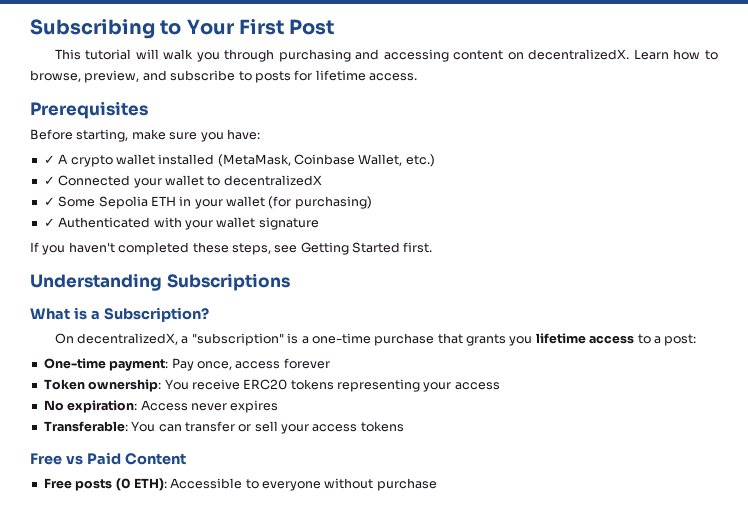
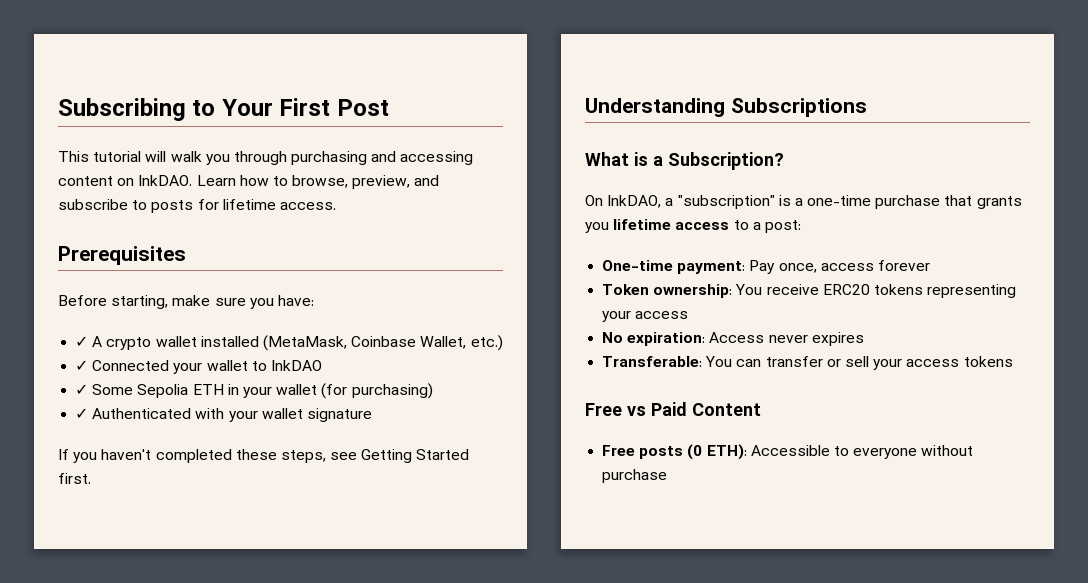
- This tutorial will walk you through purchasing and accessing content on decentralizedX.
+ This tutorial will walk you through purchasing and accessing content on InkDAO.
- ✓ Connected your wallet to decentralizedX
+ ✓ Connected your wallet to InkDAO
- On decentralizedX, a "subscription" is a one-time purchase that grants you lifetime access to a post:
+ On InkDAO, a "subscription" is a one-time purchase that grants you lifetime access to a post:

